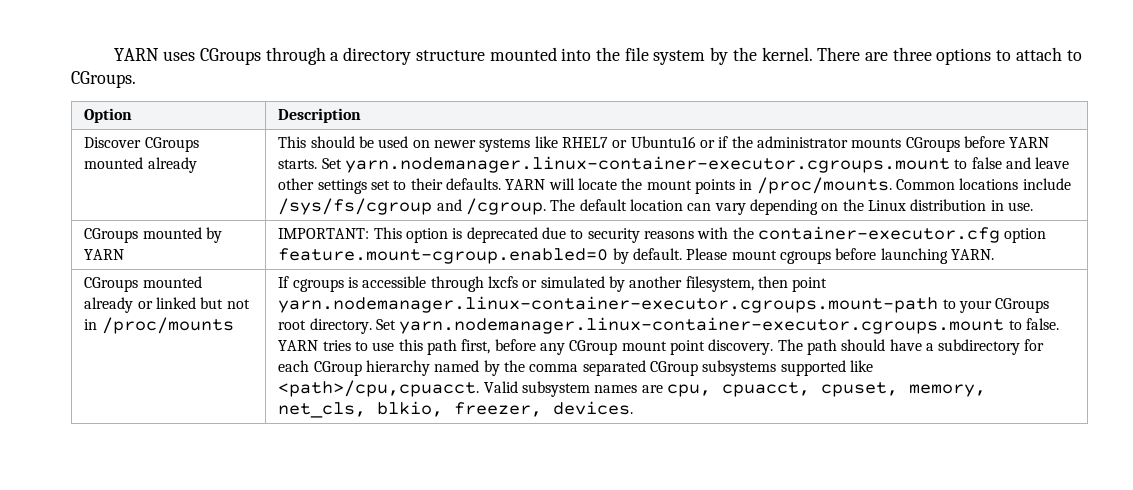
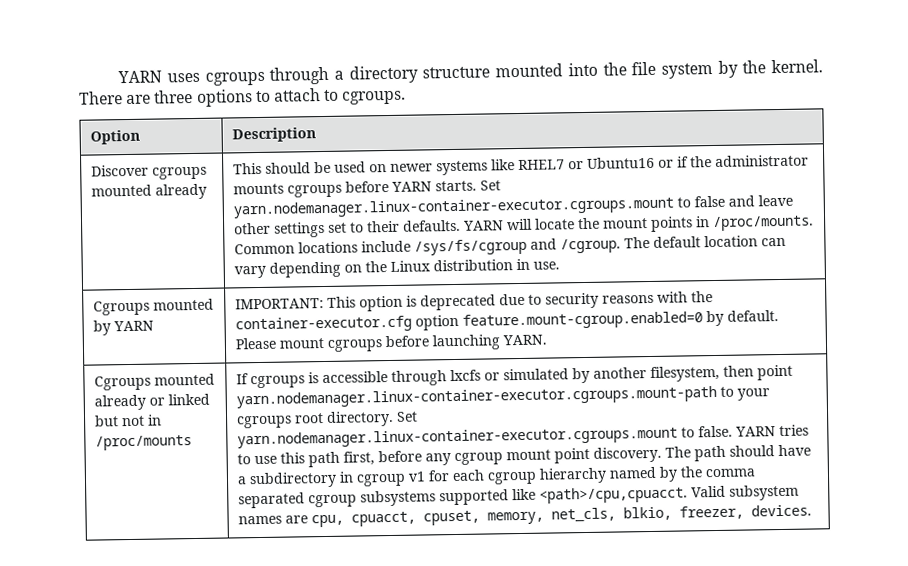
- YARN uses CGroups through a directory structure mounted into the file system by the kernel.
+ YARN uses cgroups through a directory structure mounted into the file system by the kernel.
- There are three options to attach to CGroups.
+ There are three options to attach to cgroups.
- Discover CGroups mounted already
+ Discover cgroups mounted already
- This should be used on newer systems like RHEL7 or Ubuntu16 or if the administrator mounts CGroups before YARN starts.
+ This should be used on newer systems like RHEL7 or Ubuntu16 or if the administrator mounts cgroups before YARN starts.
- CGroups mounted by YARN | IMPORTANT: This option is deprecated due to security reasons with the container-executor.cfg option feature.mount-cgroup.enabled=0 by default. Please mount cgroups before launching YARN.
+ Cgroups mounted by YARN | IMPORTANT: This option is deprecated due to security reasons with the container-executor.cfg option feature.mount-cgroup.enabled=0 by default. Please mount cgroups before launching YARN.
- CGroups mounted already or linked but not in /proc/mounts
+ Cgroups mounted already or linked but not in /proc/mounts
- If cgroups is accessible through lxcfs or simulated by another filesystem, then point yarn.nodemanager.linux-container-executor.cgroups.mount-path to your CGroups root directory.
+ If cgroups is accessible through lxcfs or simulated by another filesystem, then point yarn.nodemanager.linux-container-executor.cgroups.mount-path to your cgroups root directory.
- YARN tries to use this path first, before any CGroup mount point discovery.
+ YARN tries to use this path first, before any cgroup mount point discovery.
- The path should have a subdirectory for each CGroup hierarchy named by the comma separated CGroup subsystems supported like <path>/cpu,cpuacct.
+ The path should have a subdirectory in cgroup v1 for each cgroup hierarchy named by the comma separated cgroup subsystems supported like <path>/cpu,cpuacct.

